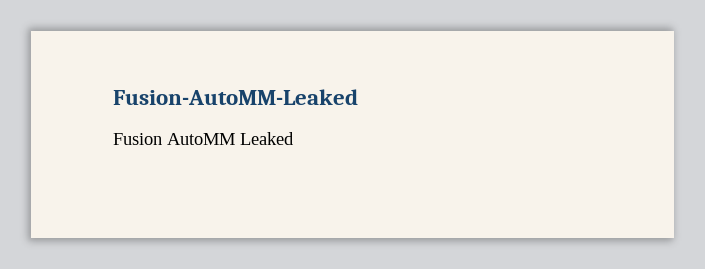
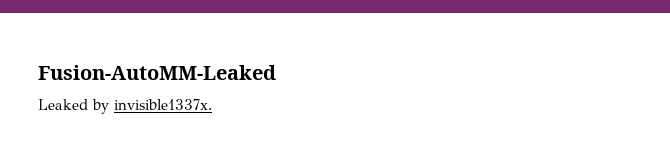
- Fusion AutoMM Leaked
+ Leaked by invisible1337x.

